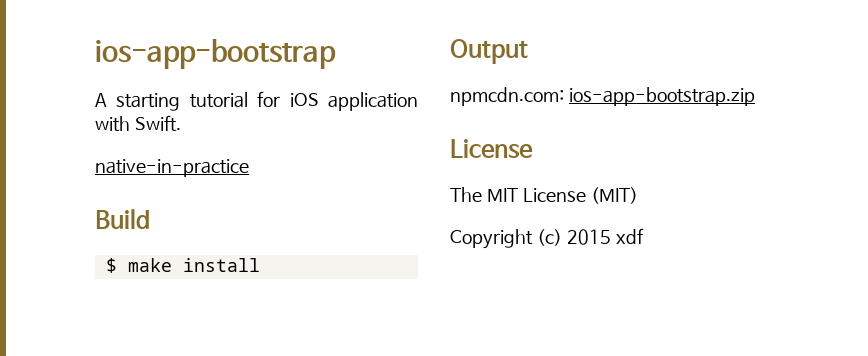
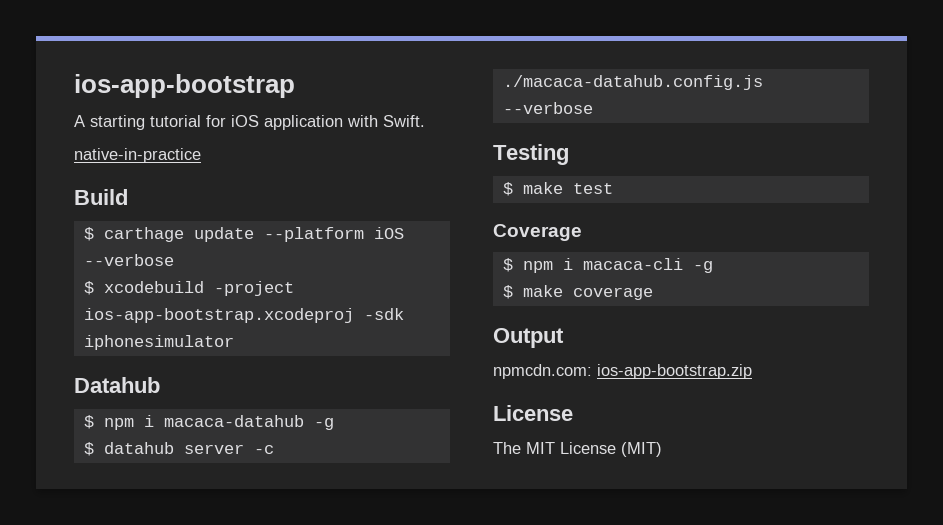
- $ make install
+ $ carthage update --platform iOS --verbose
+ $ xcodebuild -project ios-app-bootstrap.xcodeproj -sdk iphonesimulator
+ Datahub
+ $ npm i macaca-datahub -g
+ $ datahub server -c ./macaca-datahub.config.js --verbose
+ Testing
+ $ make test
+ Coverage
+ $ npm i macaca-cli -g
+ $ make coverage
- Copyright (c) 2015 xdf

